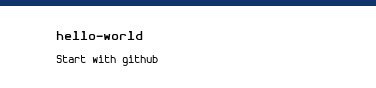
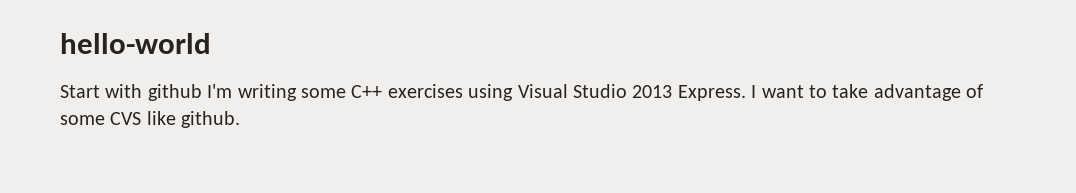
- Start with github
+ Start with github I'm writing some C++ exercises using Visual Studio 2013 Express. I want to take advantage of some CVS like github.

